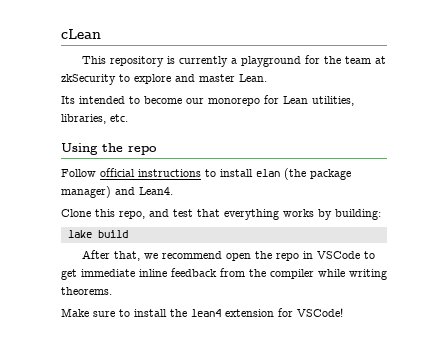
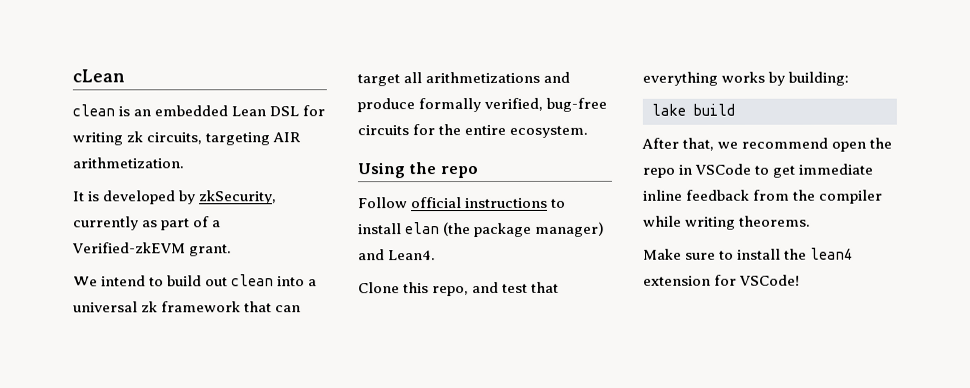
- This repository is currently a playground for the team at zkSecurity to explore and master Lean.
- Its intended to become our monorepo for Lean utilities, libraries, etc.
+ clean is an embedded Lean DSL for writing zk circuits, targeting AIR arithmetization.
+ It is developed by zkSecurity, currently as part of a Verified-zkEVM grant.
+ We intend to build out clean into a universal zk framework that can target all arithmetizations and produce formally verified, bug-free circuits for the entire ecosystem.

